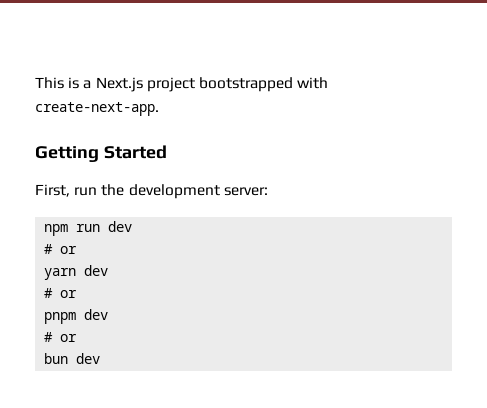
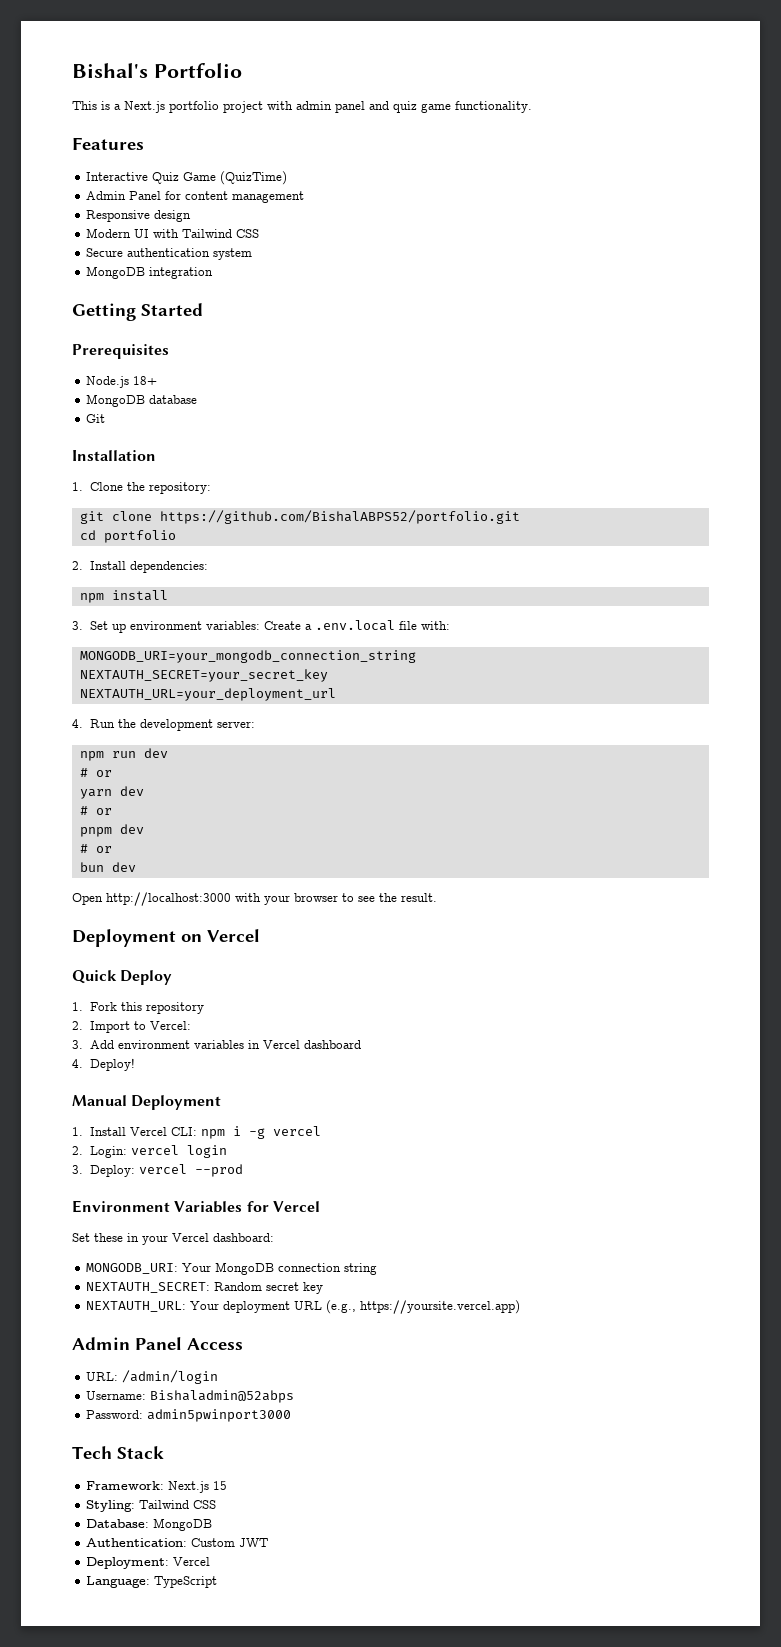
+ Bishal's Portfolio
- This is a Next.js project bootstrapped with create-next-app.
+ This is a Next.js portfolio project with admin panel and quiz game functionality.
+ Features
+ Interactive Quiz Game (QuizTime)
+ Admin Panel for content management
+ Responsive design
+ Modern UI with Tailwind CSS
+ Secure authentication system
+ MongoDB integration
  Getting Started
- First, run the development server:
+ Prerequisites
+ Node.js 18+
+ MongoDB database
+ Git
+ Installation
+ 1. Clone the repository:
+ git clone https://github.com/BishalABPS52/portfolio.git
+ cd portfolio
+ 2. Install dependencies:
+ npm install
+ 3. Set up environment variables: Create a .env.local file with:
+ MONGODB_URI=your_mongodb_connection_string
+ NEXTAUTH_SECRET=your_secret_key
+ NEXTAUTH_URL=your_deployment_url
+ 4. Run the development server:
+ Open http://localhost:3000 with your browser to see the result.
+ Deployment on Vercel
+ Quick Deploy
+ 1. Fork this repository
+ 2. Import to Vercel:
+ 3. Add environment variables in Vercel dashboard
+ 4. Deploy!
+ Manual Deployment
+ 1. Install Vercel CLI: npm i -g vercel
+ 2. Login: vercel login
+ 3. Deploy: vercel --prod
+ Environment Variables for Vercel
+ Set these in your Vercel dashboard:
+ MONGODB_URI: Your MongoDB connection string
+ NEXTAUTH_SECRET: Random secret key
+ NEXTAUTH_URL: Your deployment URL (e.g., https://yoursite.vercel.app)
+ Admin Panel Access
+ URL: /admin/login
+ Username: Bishaladmin@52abps
+ Password: admin5pwinport3000
+ Tech Stack
+ Framework: Next.js 15
+ Styling: Tailwind CSS
+ Database: MongoDB
+ Authentication: Custom JWT
+ Deployment: Vercel
+ Language: TypeScript

